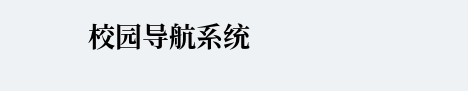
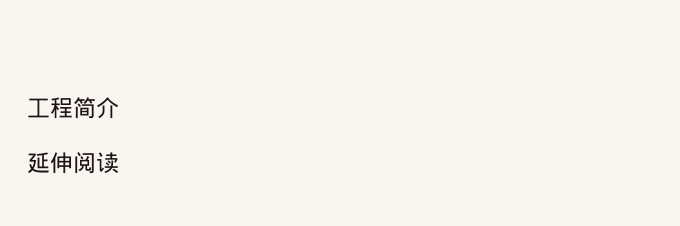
- 校园导航系统
+ 工程简介
+ 延伸阅读

